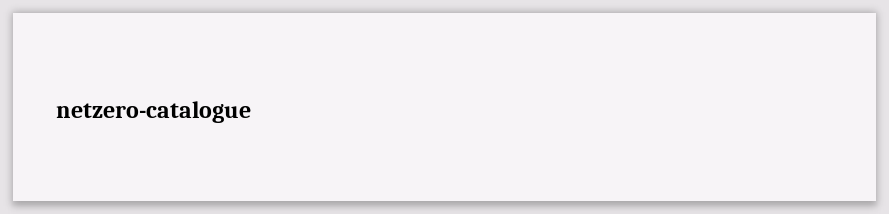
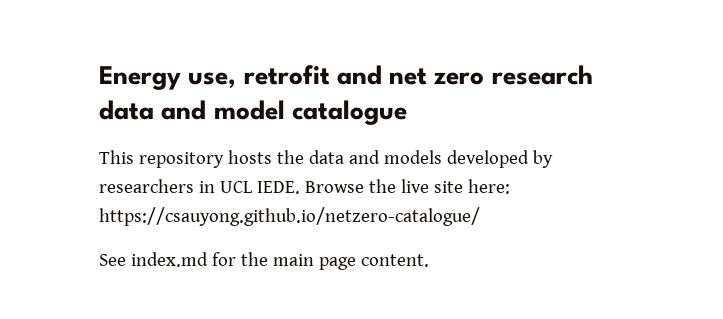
- netzero-catalogue
+ Energy use, retrofit and net zero research data and model catalogue
+ This repository hosts the data and models developed by researchers in UCL IEDE. Browse the live site here: https://csauyong.github.io/netzero-catalogue/
+ See index.md for the main page content.

